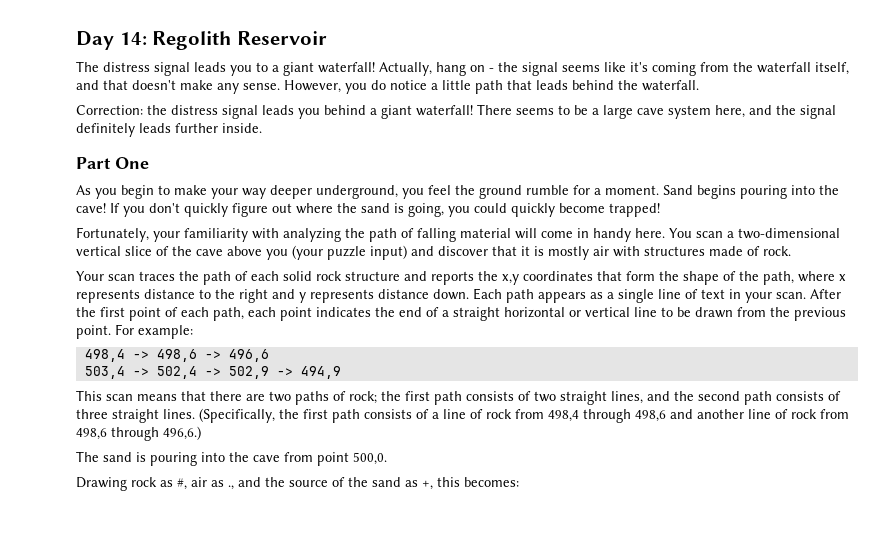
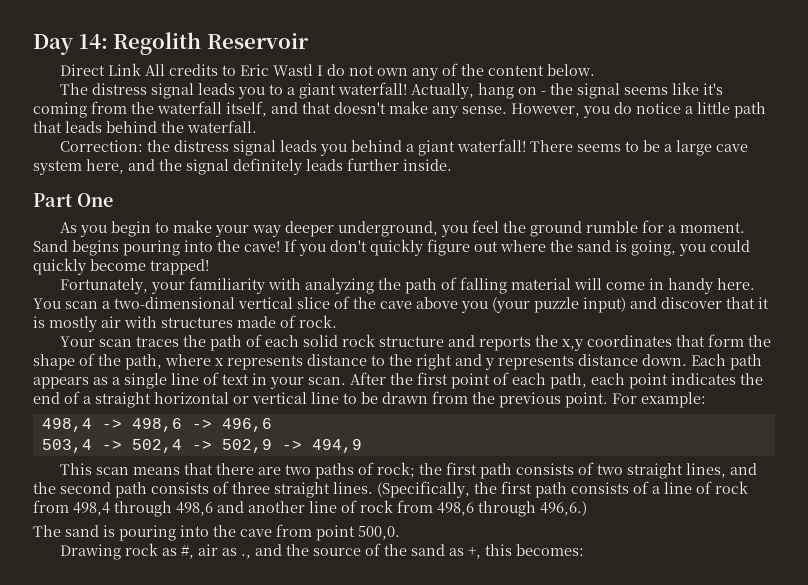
+ Direct Link All credits to Eric Wastl I do not own any of the content below.

